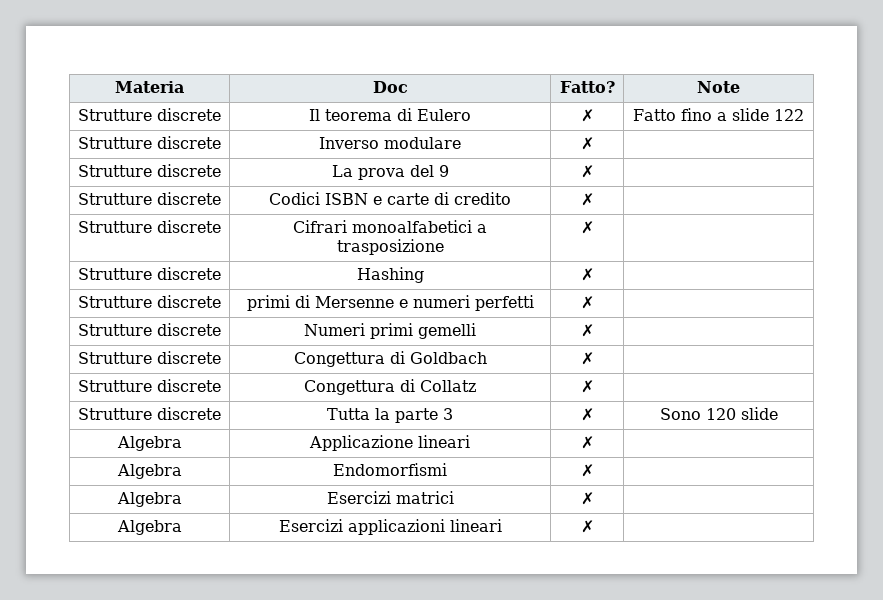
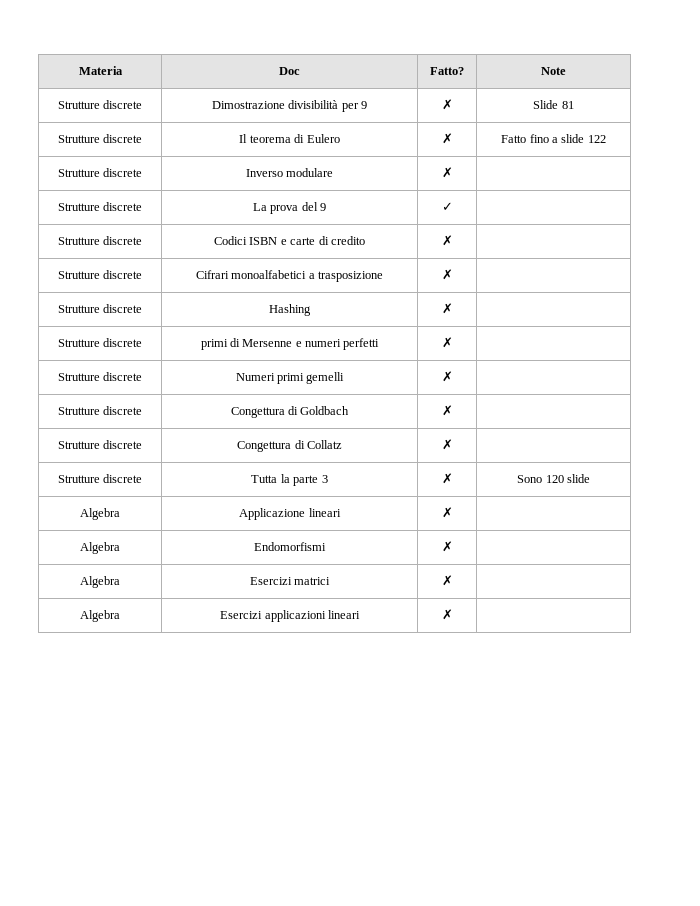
+ Strutture discrete | Dimostrazione divisibilità per 9 | ✗ | Slide 81
- Strutture discrete | La prova del 9 | ✗ |
+ Strutture discrete | La prova del 9 | ✓ |

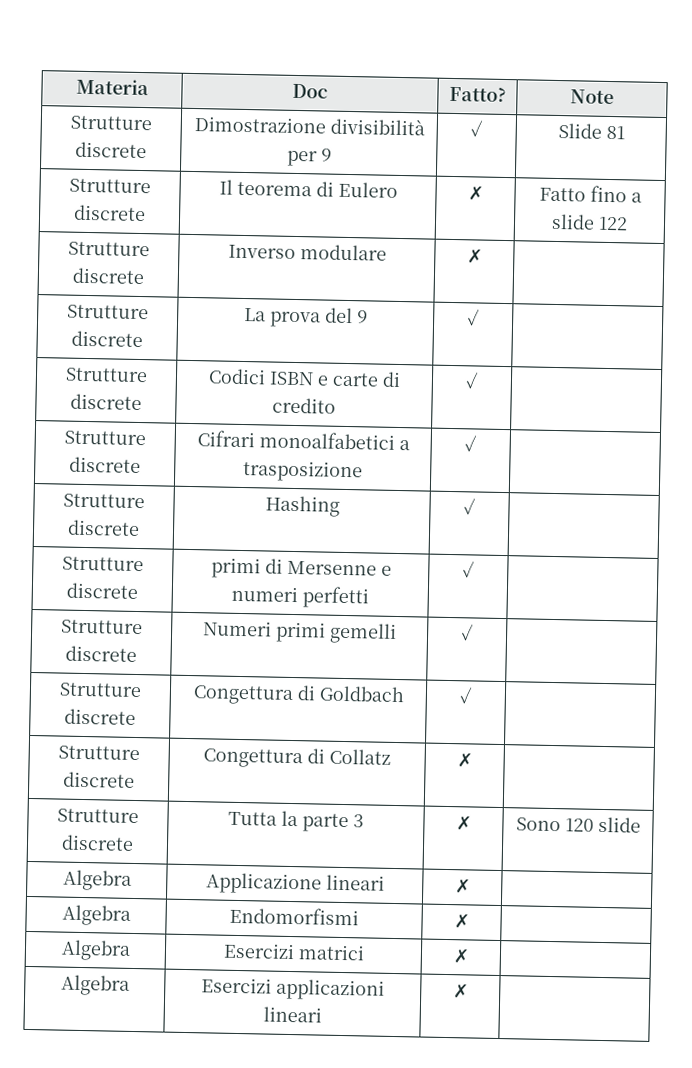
- Strutture discrete | Dimostrazione divisibilità per 9 | ✗ | Slide 81
+ Strutture discrete | Dimostrazione divisibilità per 9 | ✓ | Slide 81
- Strutture discrete | Codici ISBN e carte di credito | ✗ |
+ Strutture discrete | Codici ISBN e carte di credito | ✓ |
- Strutture discrete | Cifrari monoalfabetici a trasposizione | ✗ |
+ Strutture discrete | Cifrari monoalfabetici a trasposizione | ✓ |
- Strutture discrete | Hashing | ✗ |
+ Strutture discrete | Hashing | ✓ |
- Strutture discrete | primi di Mersenne e numeri perfetti | ✗ |
+ Strutture discrete | primi di Mersenne e numeri perfetti | ✓ |
- Strutture discrete | Numeri primi gemelli | ✗ |
+ Strutture discrete | Numeri primi gemelli | ✓ |
- Strutture discrete | Congettura di Goldbach | ✗ |
+ Strutture discrete | Congettura di Goldbach | ✓ |

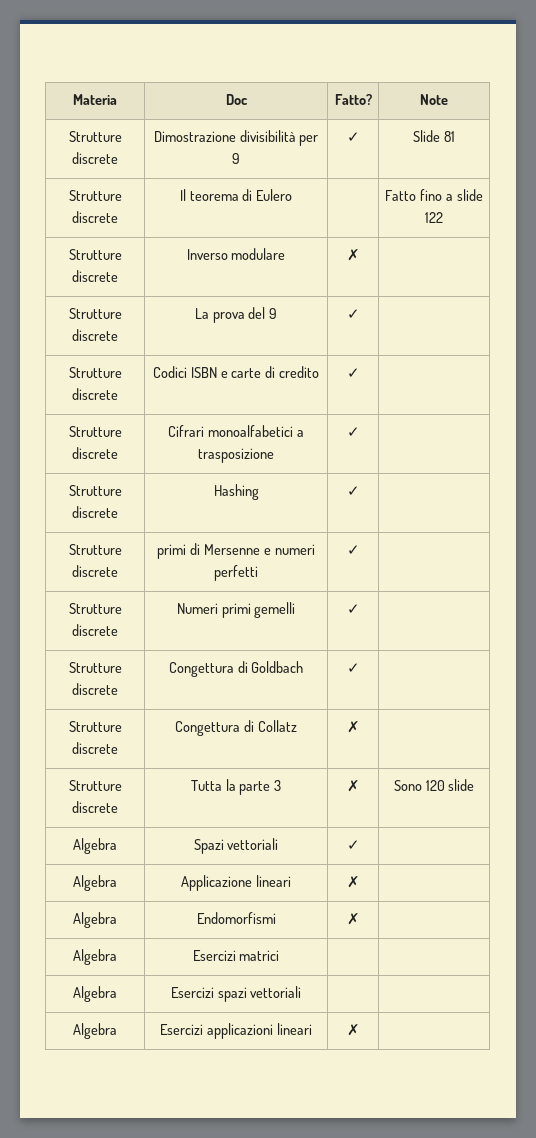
- Strutture discrete | Il teorema di Eulero | ✗ | Fatto fino a slide 122
+ Strutture discrete | Il teorema di Eulero | | Fatto fino a slide 122
+ Algebra | Spazi vettoriali | ✓ |
- Algebra | Esercizi matrici | ✗ |
+ Algebra | Esercizi matrici | |
+ Algebra | Esercizi spazi vettoriali | |

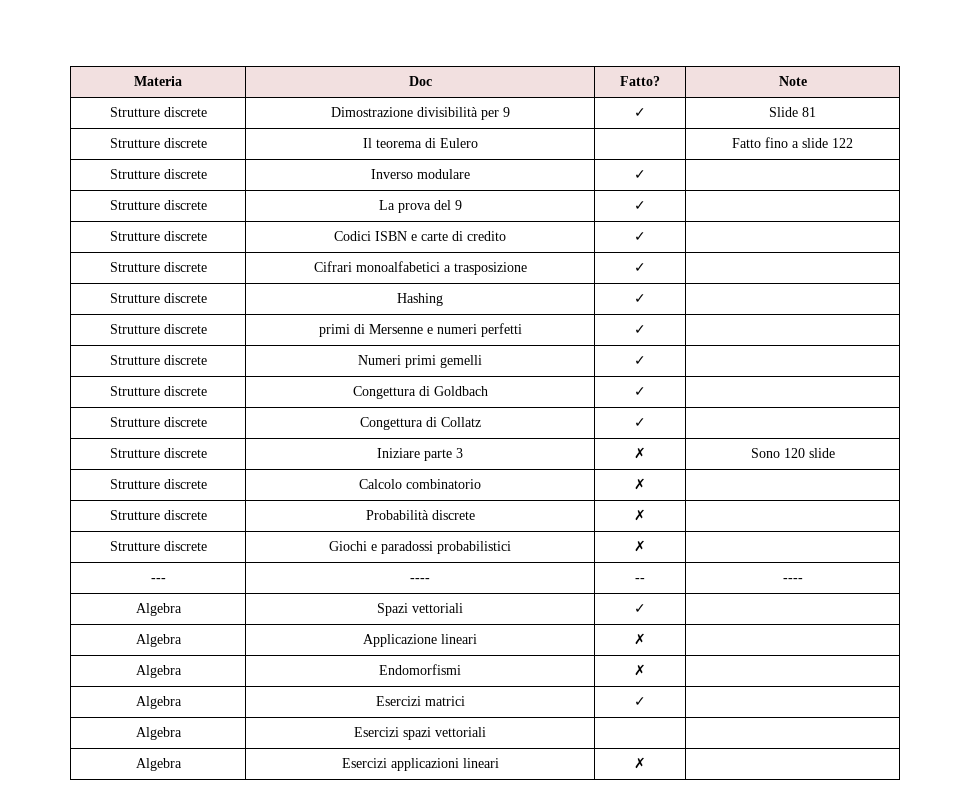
- Strutture discrete | Inverso modulare | ✗ |
+ Strutture discrete | Inverso modulare | ✓ |
- Strutture discrete | Congettura di Collatz | ✗ |
- Strutture discrete | Tutta la parte 3 | ✗ | Sono 120 slide
+ Strutture discrete | Congettura di Collatz | ✓ |
+ Strutture discrete | Iniziare parte 3 | ✗ | Sono 120 slide
+ Strutture discrete | Calcolo combinatorio | ✗ |
+ Strutture discrete | Probabilità discrete | ✗ |
+ Strutture discrete | Giochi e paradossi probabilistici | ✗ |
+ --- | ---- | -- | ----
- Algebra | Esercizi matrici | |
+ Algebra | Esercizi matrici | ✓ |

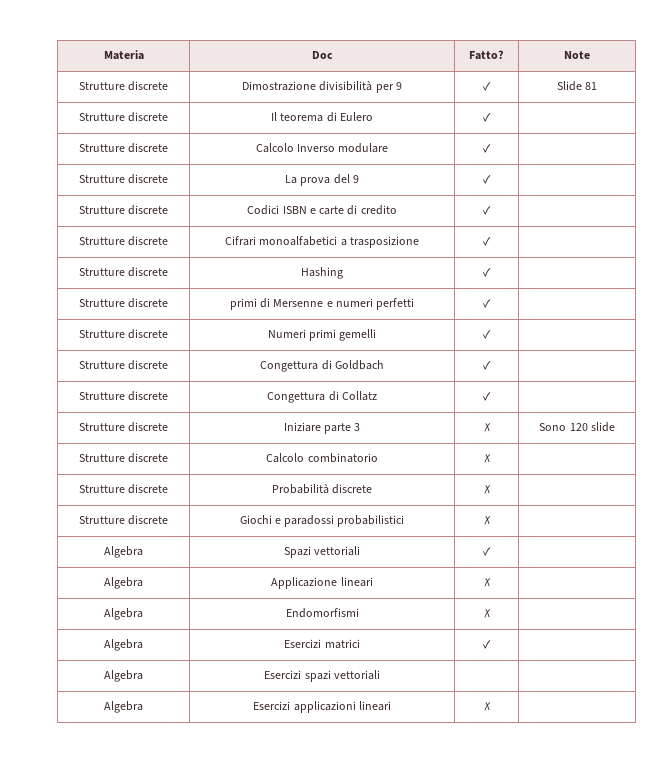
- Strutture discrete | Il teorema di Eulero | | Fatto fino a slide 122
- Strutture discrete | Inverso modulare | ✓ |
+ Strutture discrete | Il teorema di Eulero | ✓ |
+ Strutture discrete | Calcolo Inverso modulare | ✓ |
- --- | ---- | -- | ----

